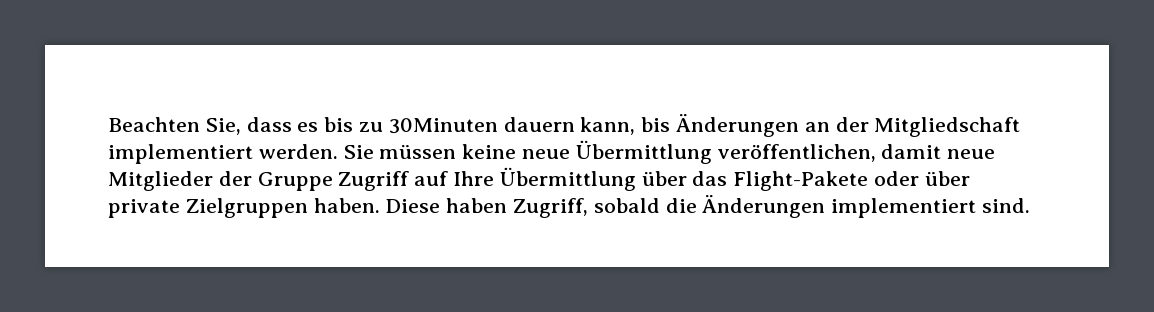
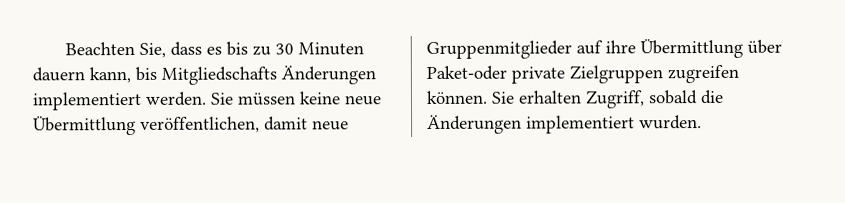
- Beachten Sie, dass es bis zu 30Minuten dauern kann, bis Änderungen an der Mitgliedschaft implementiert werden.
+ Beachten Sie, dass es bis zu 30 Minuten dauern kann, bis Mitgliedschafts Änderungen implementiert werden.
- Sie müssen keine neue Übermittlung veröffentlichen, damit neue Mitglieder der Gruppe Zugriff auf Ihre Übermittlung über das Flight-Pakete oder über private Zielgruppen haben. Diese haben Zugriff, sobald die Änderungen implementiert sind.
+ Sie müssen keine neue Übermittlung veröffentlichen, damit neue Gruppenmitglieder auf ihre Übermittlung über Paket-oder private Zielgruppen zugreifen können. Sie erhalten Zugriff, sobald die Änderungen implementiert wurden.

